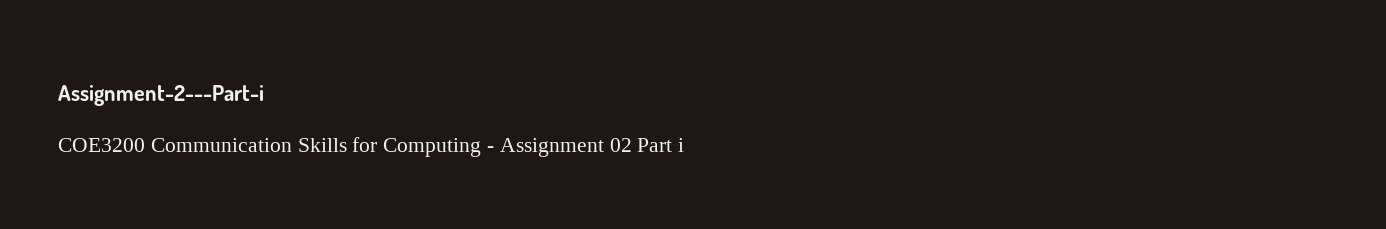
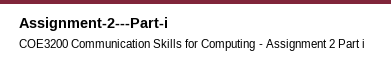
- COE3200 Communication Skills for Computing - Assignment 02 Part i
+ COE3200 Communication Skills for Computing - Assignment 2 Part i

